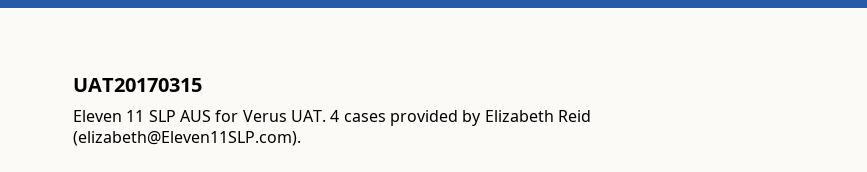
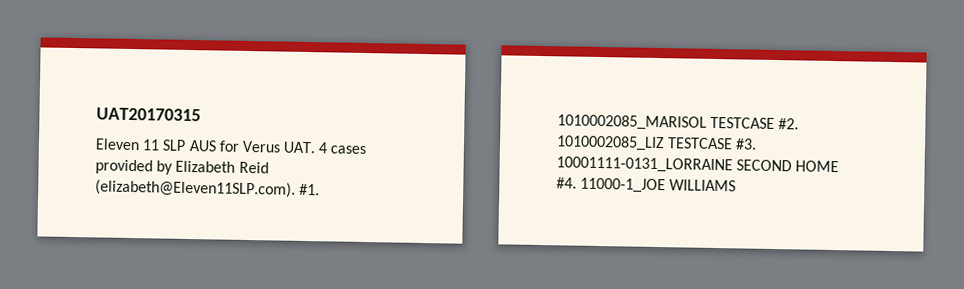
- Eleven 11 SLP AUS for Verus UAT. 4 cases provided by Elizabeth Reid (elizabeth@Eleven11SLP.com).
+ Eleven 11 SLP AUS for Verus UAT. 4 cases provided by Elizabeth Reid (elizabeth@Eleven11SLP.com). #1. 1010002085_MARISOL TESTCASE #2. 1010002085_LIZ TESTCASE #3. 10001111-0131_LORRAINE SECOND HOME #4. 11000-1_JOE WILLIAMS

